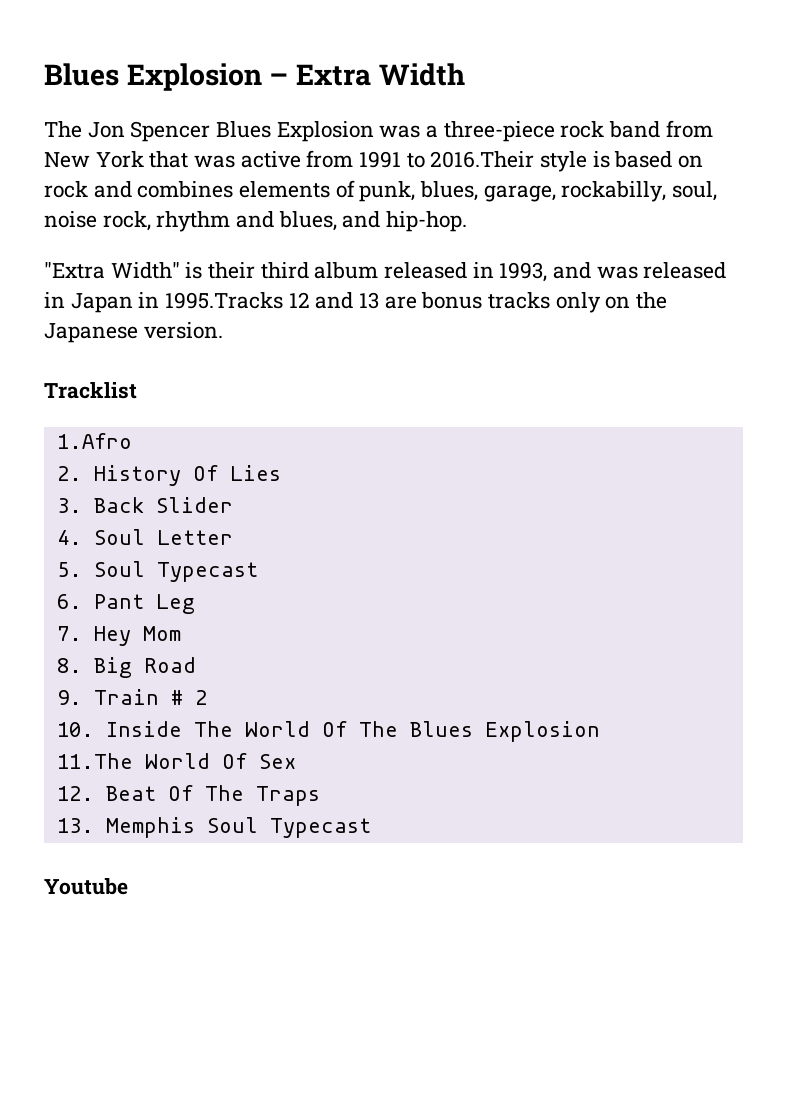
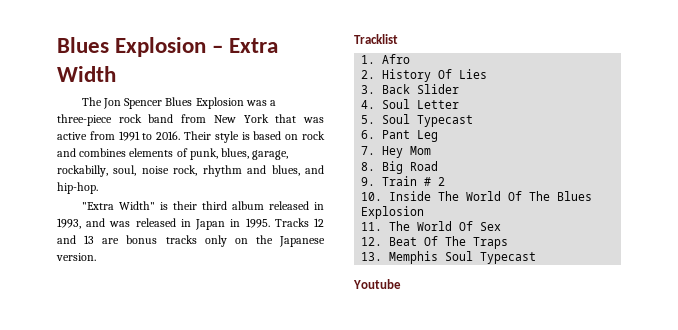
- The Jon Spencer Blues Explosion was a three-piece rock band from New York that was active from 1991 to 2016.Their style is based on rock and combines elements of punk, blues, garage, rockabilly, soul, noise rock, rhythm and blues, and hip-hop.
+ The Jon Spencer Blues Explosion was a three-piece rock band from New York that was active from 1991 to 2016. Their style is based on rock and combines elements of punk, blues, garage, rockabilly, soul, noise rock, rhythm and blues, and hip-hop.
- "Extra Width" is their third album released in 1993, and was released in Japan in 1995.Tracks 12 and 13 are bonus tracks only on the Japanese version.
+ "Extra Width" is their third album released in 1993, and was released in Japan in 1995. Tracks 12 and 13 are bonus tracks only on the Japanese version.
- 1.Afro
+ 1. Afro
- 11.The World Of Sex
+ 11. The World Of Sex

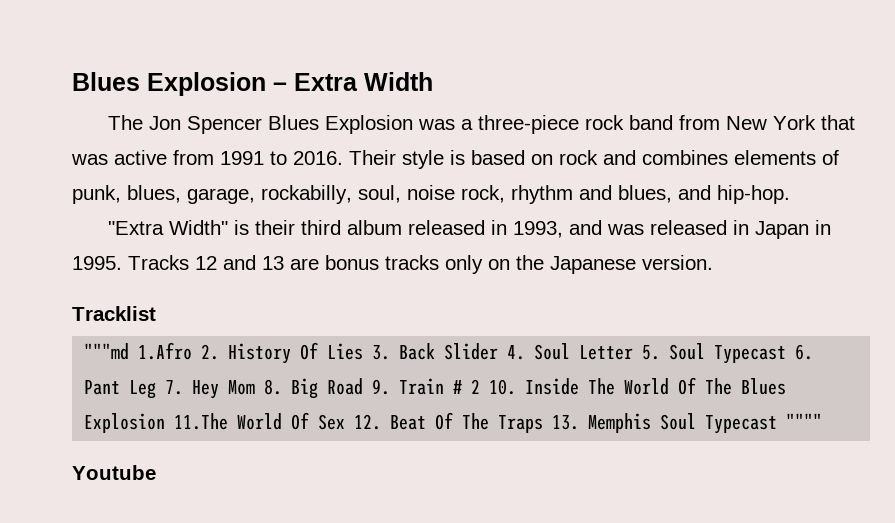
- 1. Afro
- 2. History Of Lies
- 3. Back Slider
- 4. Soul Letter
- 5. Soul Typecast
- 6. Pant Leg
- 7. Hey Mom
- 8. Big Road
- 9. Train # 2
- 10. Inside The World Of The Blues Explosion
- 11. The World Of Sex
- 12. Beat Of The Traps
- 13. Memphis Soul Typecast
+ """md 1.Afro 2. History Of Lies 3. Back Slider 4. Soul Letter 5. Soul Typecast 6. Pant Leg 7. Hey Mom 8. Big Road 9. Train # 2 10. Inside The World Of The Blues Explosion 11.The World Of Sex 12. Beat Of The Traps 13. Memphis Soul Typecast """"

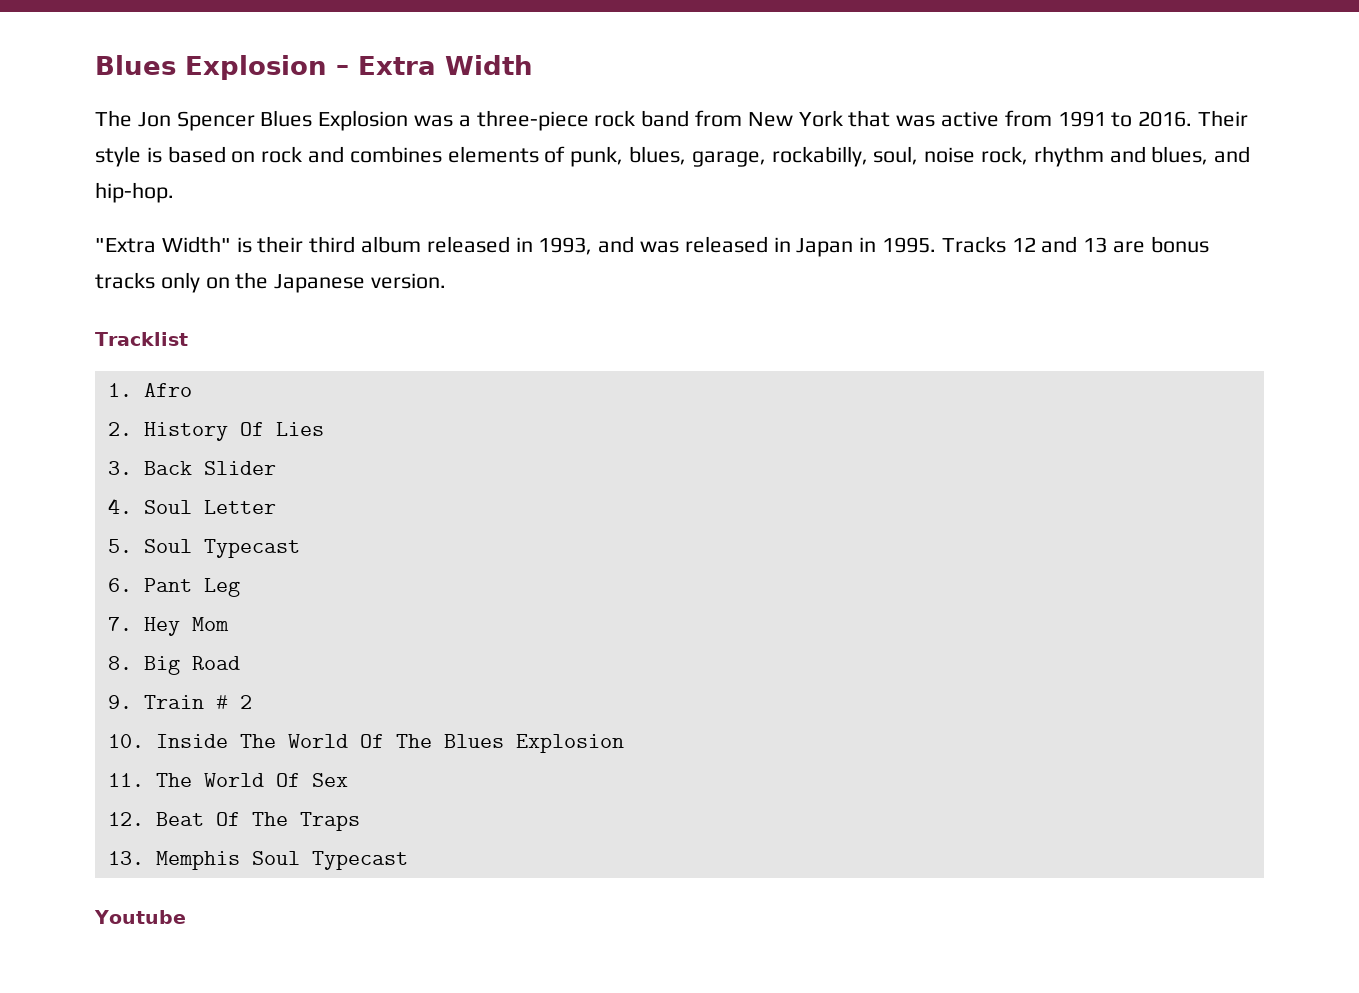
- """md 1.Afro 2. History Of Lies 3. Back Slider 4. Soul Letter 5. Soul Typecast 6. Pant Leg 7. Hey Mom 8. Big Road 9. Train # 2 10. Inside The World Of The Blues Explosion 11.The World Of Sex 12. Beat Of The Traps 13. Memphis Soul Typecast """"
+ 1. Afro
+ 2. History Of Lies
+ 3. Back Slider
+ 4. Soul Letter
+ 5. Soul Typecast
+ 6. Pant Leg
+ 7. Hey Mom
+ 8. Big Road
+ 9. Train # 2
+ 10. Inside The World Of The Blues Explosion
+ 11. The World Of Sex
+ 12. Beat Of The Traps
+ 13. Memphis Soul Typecast

